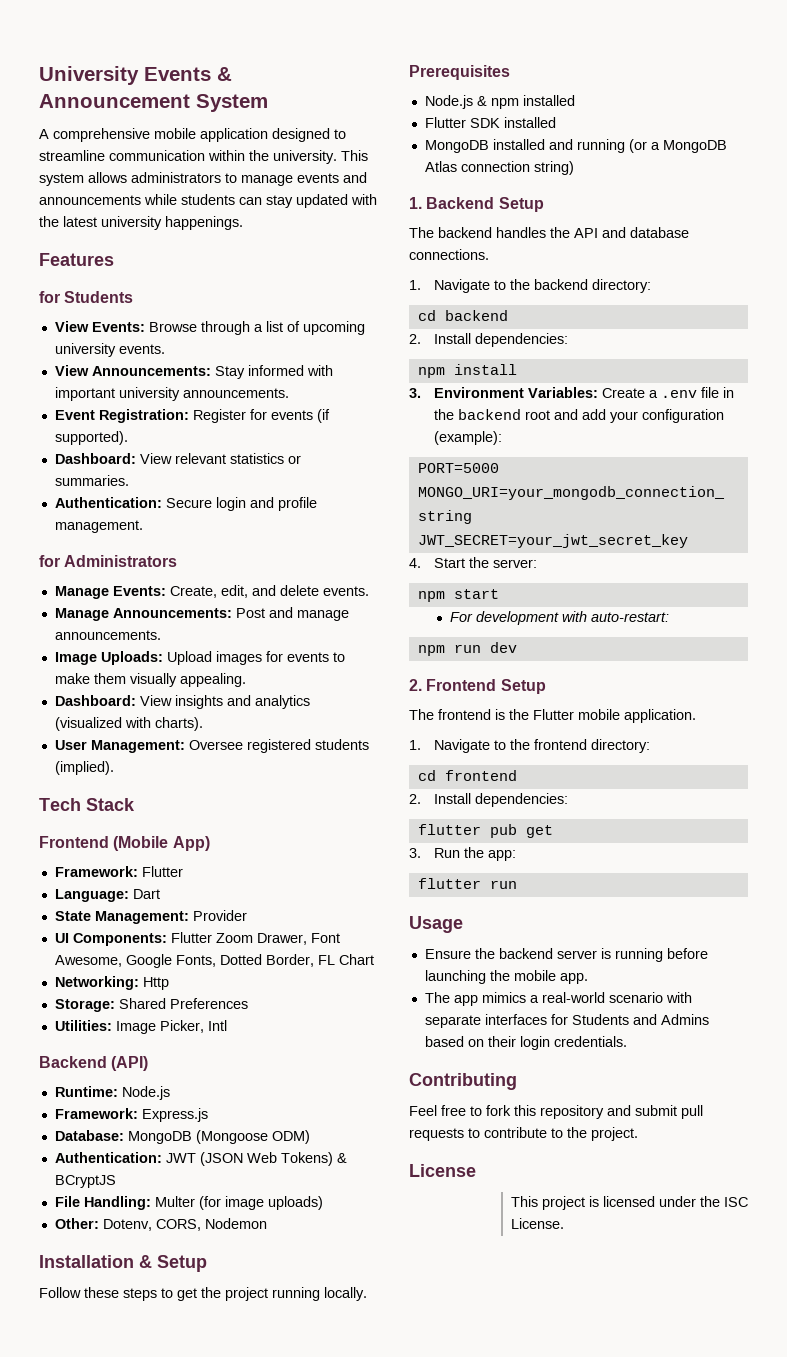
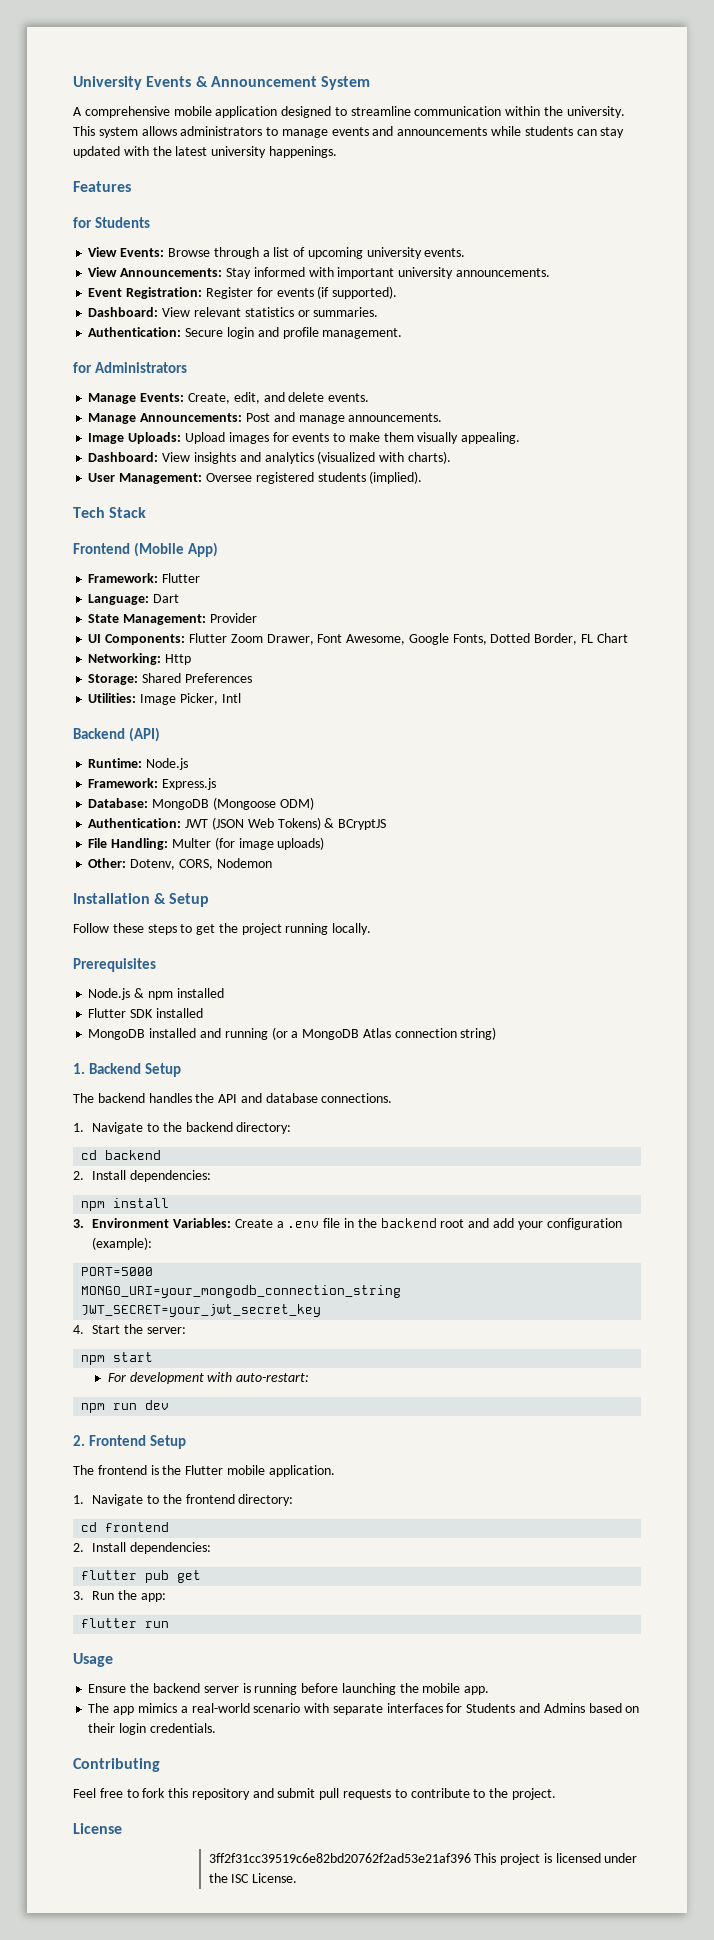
- This project is licensed under the ISC License.
+ 3ff2f31cc39519c6e82bd20762f2ad53e21af396 This project is licensed under the ISC License.

